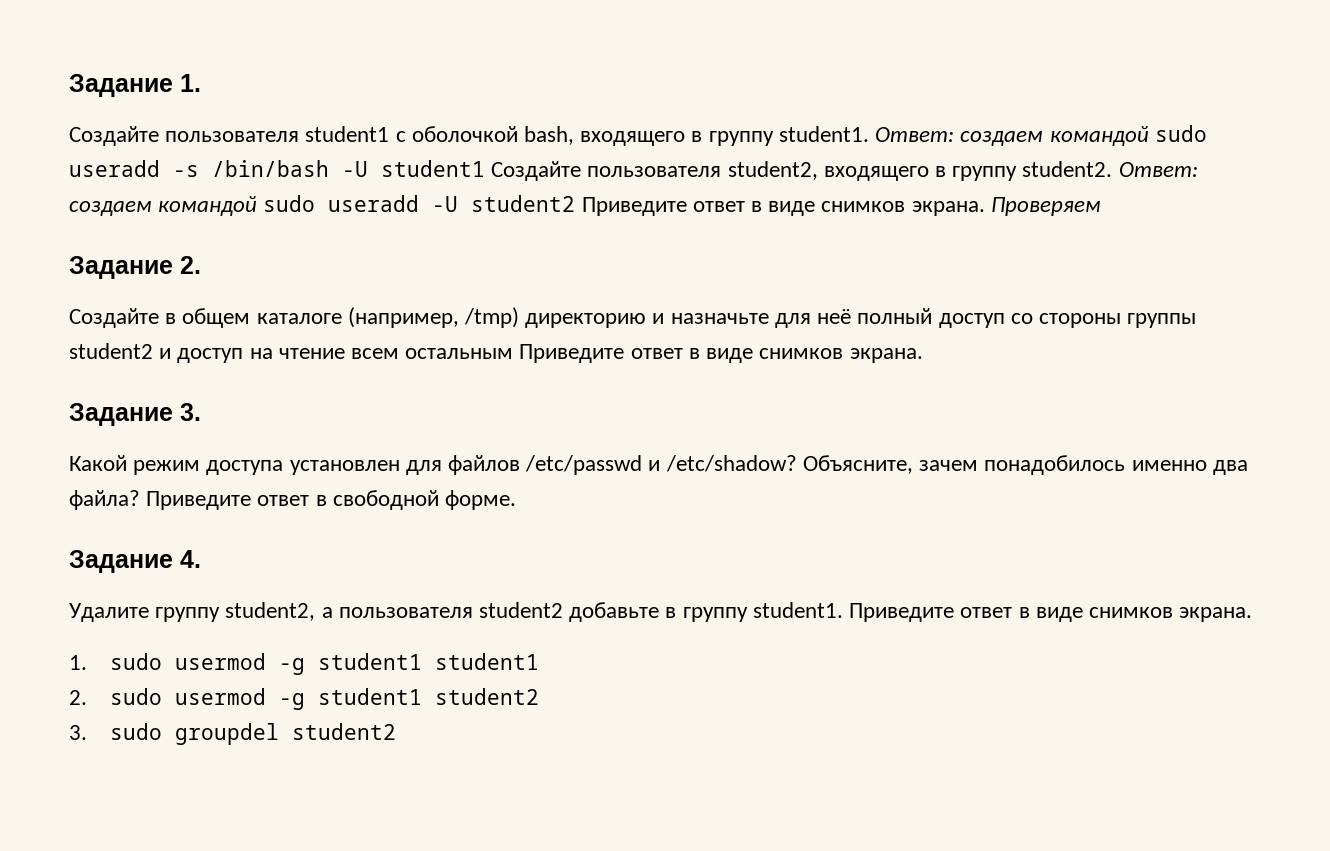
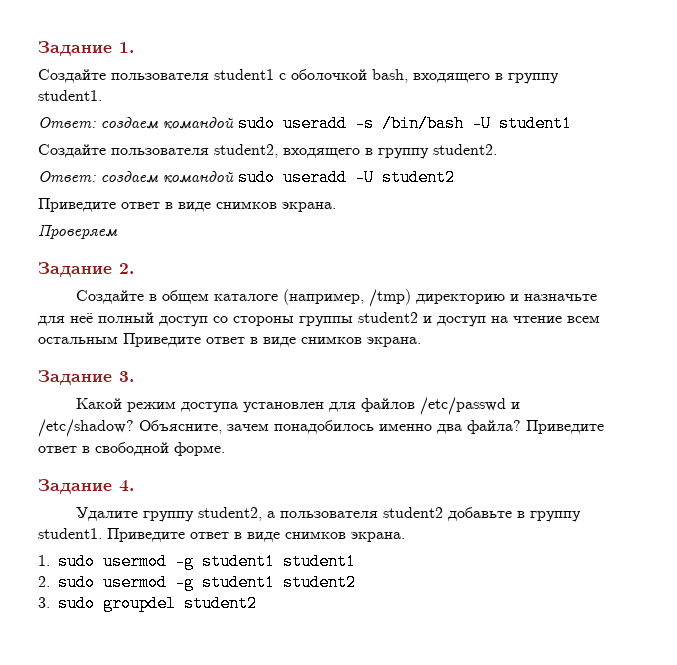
- Создайте пользователя student1 с оболочкой bash, входящего в группу student1. Ответ: создаем командой sudo useradd -s /bin/bash -U student1 Создайте пользователя student2, входящего в группу student2. Ответ: создаем командой sudo useradd -U student2 Приведите ответ в виде снимков экрана. Проверяем
+ Создайте пользователя student1 с оболочкой bash, входящего в группу student1.
+ Ответ: создаем командой sudo useradd -s /bin/bash -U student1
+ Создайте пользователя student2, входящего в группу student2.
+ Ответ: создаем командой sudo useradd -U student2
+ Приведите ответ в виде снимков экрана.
+ Проверяем

